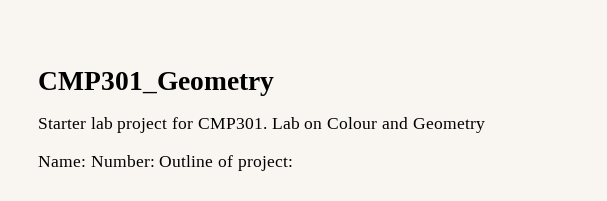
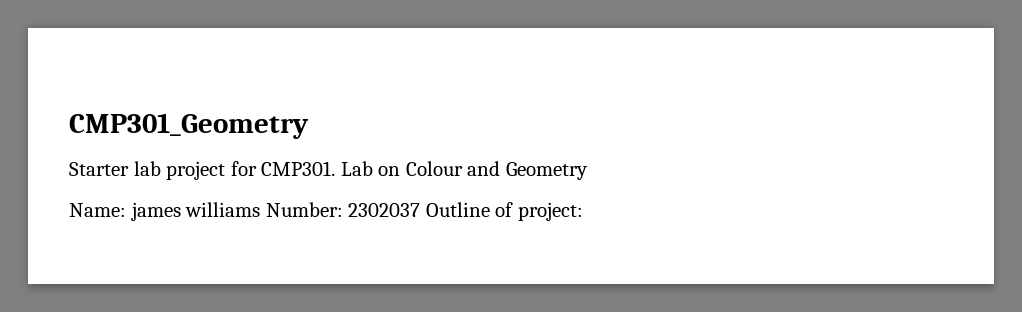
- Name: Number: Outline of project:
+ Name: james williams Number: 2302037 Outline of project:

